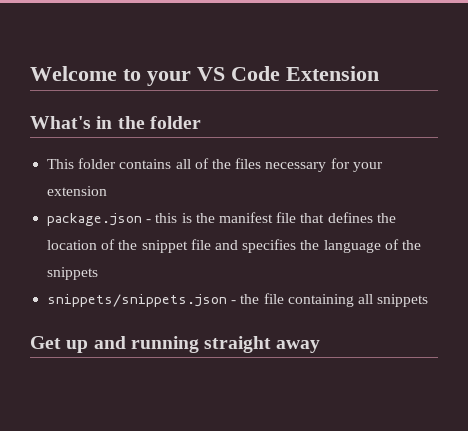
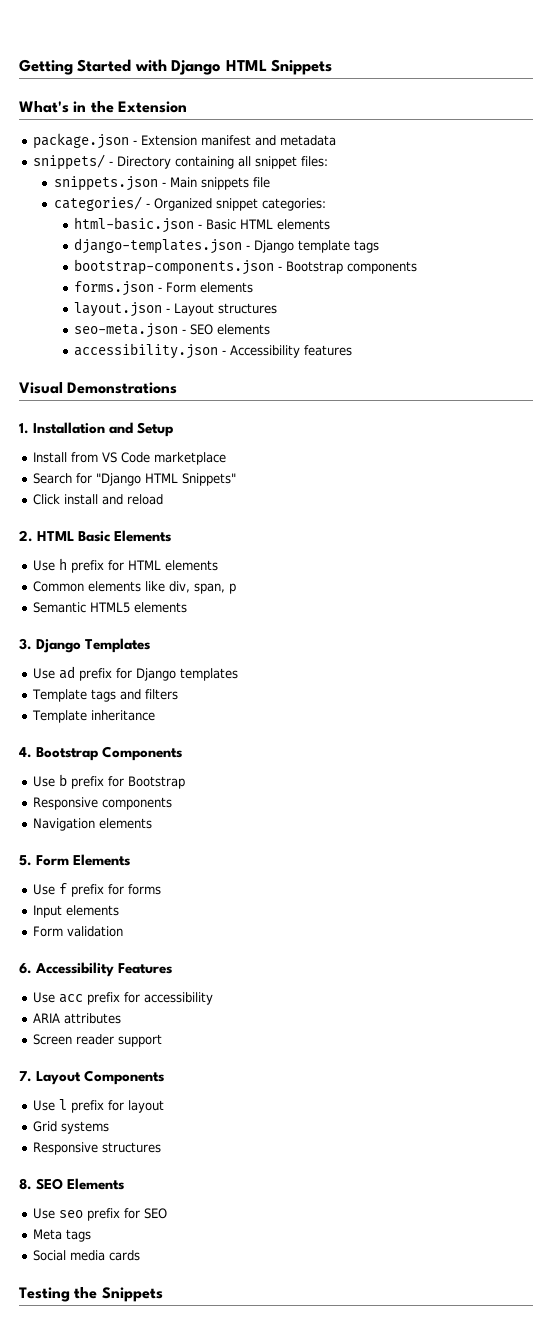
- Welcome to your VS Code Extension
- What's in the folder
- This folder contains all of the files necessary for your extension
- package.json - this is the manifest file that defines the location of the snippet file and specifies the language of the snippets
- snippets/snippets.json - the file containing all snippets
- Get up and running straight away
+ Getting Started with Django HTML Snippets
+ What's in the Extension
+ package.json - Extension manifest and metadata
+ snippets/ - Directory containing all snippet files:
+ snippets.json - Main snippets file
+ categories/ - Organized snippet categories:
+ html-basic.json - Basic HTML elements
+ django-templates.json - Django template tags
+ bootstrap-components.json - Bootstrap components
+ forms.json - Form elements
+ layout.json - Layout structures
+ seo-meta.json - SEO elements
+ accessibility.json - Accessibility features
+ Visual Demonstrations
+ 1. Installation and Setup
+ Install from VS Code marketplace
+ Search for "Django HTML Snippets"
+ Click install and reload
+ 2. HTML Basic Elements
+ Use h prefix for HTML elements
+ Common elements like div, span, p
+ Semantic HTML5 elements
+ 3. Django Templates
+ Use ad prefix for Django templates
+ Template tags and filters
+ Template inheritance
+ 4. Bootstrap Components
+ Use b prefix for Bootstrap
+ Responsive components
+ Navigation elements
+ 5. Form Elements
+ Use f prefix for forms
+ Input elements
+ Form validation
+ 6. Accessibility Features
+ Use acc prefix for accessibility
+ ARIA attributes
+ Screen reader support
+ 7. Layout Components
+ Use l prefix for layout
+ Grid systems
+ Responsive structures
+ 8. SEO Elements
+ Use seo prefix for SEO
+ Meta tags
+ Social media cards
+ Testing the Snippets

